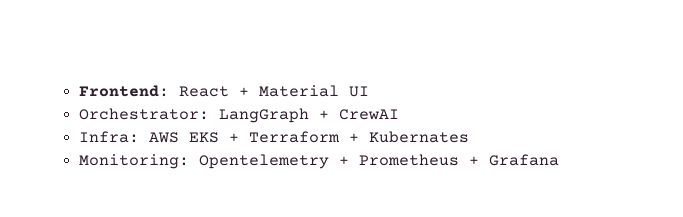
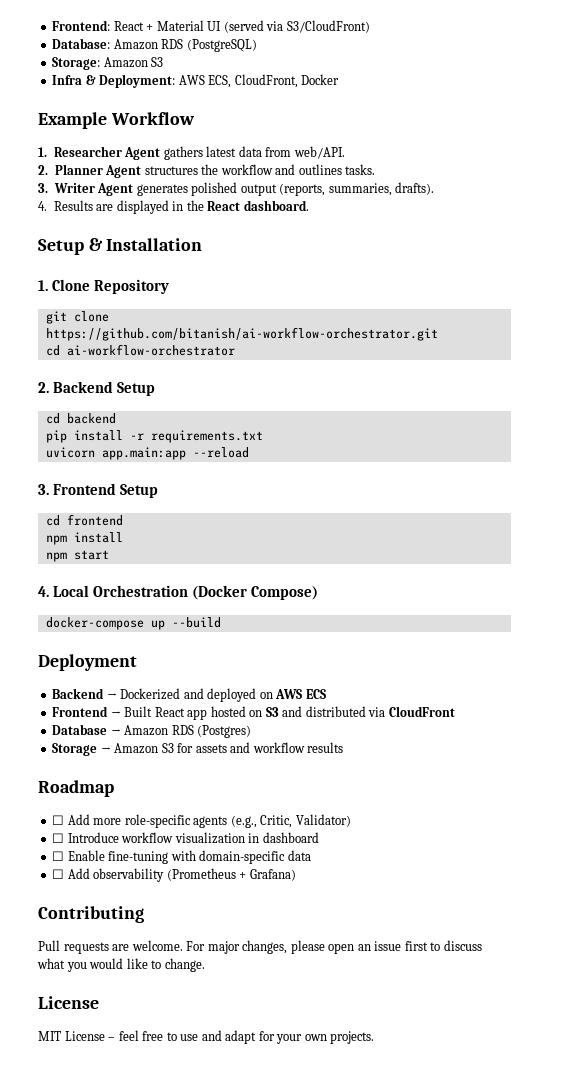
- Frontend: React + Material UI
- Orchestrator: LangGraph + CrewAI
- Infra: AWS EKS + Terraform + Kubernates
- Monitoring: Opentelemetry + Prometheus + Grafana
+ Frontend: React + Material UI (served via S3/CloudFront)
+ Database: Amazon RDS (PostgreSQL)
+ Storage: Amazon S3
+ Infra & Deployment: AWS ECS, CloudFront, Docker
+ Example Workflow
+ 1. Researcher Agent gathers latest data from web/API.
+ 2. Planner Agent structures the workflow and outlines tasks.
+ 3. Writer Agent generates polished output (reports, summaries, drafts).
+ 4. Results are displayed in the React dashboard.
+ Setup & Installation
+ 1. Clone Repository
+ git clone https://github.com/bitanish/ai-workflow-orchestrator.git
+ cd ai-workflow-orchestrator
+ 2. Backend Setup
+ cd backend
+ pip install -r requirements.txt
+ uvicorn app.main:app --reload
+ 3. Frontend Setup
+ cd frontend
+ npm install
+ npm start
+ 4. Local Orchestration (Docker Compose)
+ docker-compose up --build
+ Deployment
+ Backend → Dockerized and deployed on AWS ECS
+ Frontend → Built React app hosted on S3 and distributed via CloudFront
+ Database → Amazon RDS (Postgres)
+ Storage → Amazon S3 for assets and workflow results
+ Roadmap
+ ☐ Add more role-specific agents (e.g., Critic, Validator)
+ ☐ Introduce workflow visualization in dashboard
+ ☐ Enable fine-tuning with domain-specific data
+ ☐ Add observability (Prometheus + Grafana)
+ Contributing
+ Pull requests are welcome. For major changes, please open an issue first to discuss what you would like to change.
+ License
+ MIT License – feel free to use and adapt for your own projects.

